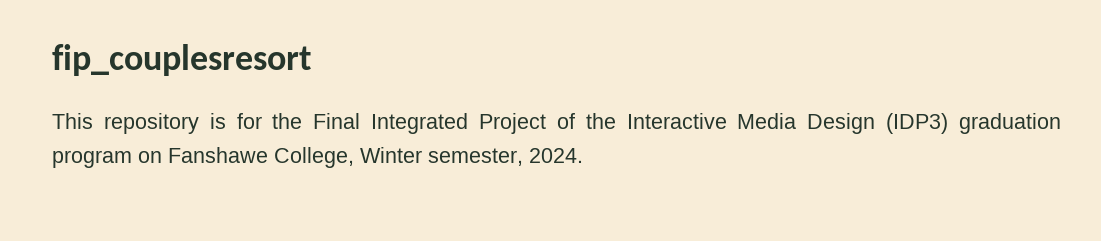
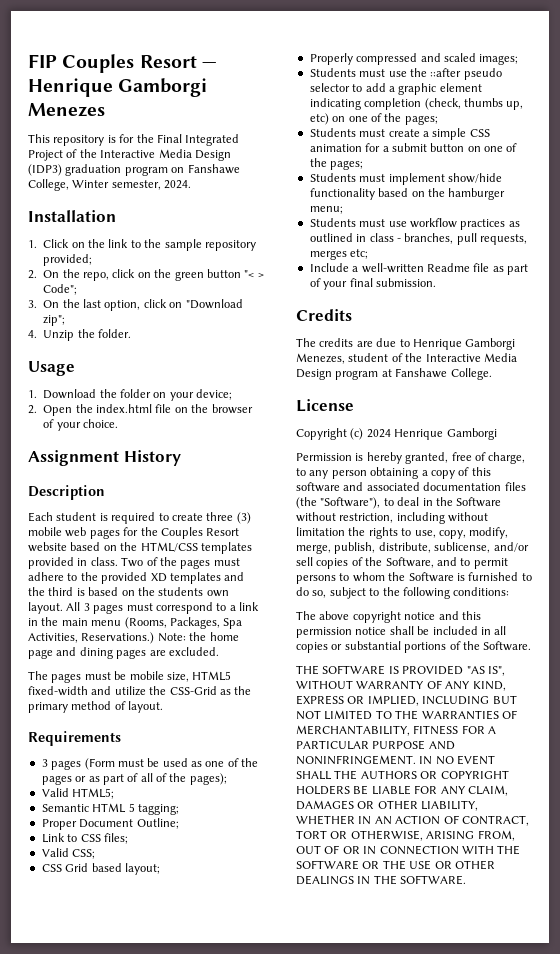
- fip_couplesresort
+ FIP Couples Resort — Henrique Gamborgi Menezes
+ Installation
+ 1. Click on the link to the sample repository provided;
+ 2. On the repo, click on the green button "< > Code";
+ 3. On the last option, click on "Download zip";
+ 4. Unzip the folder.
+ Usage
+ 1. Download the folder on your device;
+ 2. Open the index.html file on the browser of your choice.
+ Assignment History
+ Description
+ Each student is required to create three (3) mobile web pages for the Couples Resort website based on the HTML/CSS templates provided in class. Two of the pages must adhere to the provided XD templates and the third is based on the students own layout. All 3 pages must correspond to a link in the main menu (Rooms, Packages, Spa Activities, Reservations.) Note: the home page and dining pages are excluded.
+ The pages must be mobile size, HTML5 fixed-width and utilize the CSS-Grid as the primary method of layout.
+ Requirements
+ 3 pages (Form must be used as one of the pages or as part of all of the pages);
+ Valid HTML5;
+ Semantic HTML 5 tagging;
+ Proper Document Outline;
+ Link to CSS files;
+ Valid CSS;
+ CSS Grid based layout;
+ Properly compressed and scaled images;
+ Students must use the ::after pseudo selector to add a graphic element indicating completion (check, thumbs up, etc) on one of the pages;
+ Students must create a simple CSS animation for a submit button on one of the pages;
+ Students must implement show/hide functionality based on the hamburger menu;
+ Students must use workflow practices as outlined in class - branches, pull requests, merges etc;
+ Include a well-written Readme file as part of your final submission.
+ Credits
+ The credits are due to Henrique Gamborgi Menezes, student of the Interactive Media Design program at Fanshawe College.
+ License
+ Copyright (c) 2024 Henrique Gamborgi
+ Permission is hereby granted, free of charge, to any person obtaining a copy of this software and associated documentation files (the "Software"), to deal in the Software without restriction, including without limitation the rights to use, copy, modify, merge, publish, distribute, sublicense, and/or sell copies of the Software, and to permit persons to whom the Software is furnished to do so, subject to the following conditions:
+ The above copyright notice and this permission notice shall be included in all copies or substantial portions of the Software.
+ THE SOFTWARE IS PROVIDED "AS IS", WITHOUT WARRANTY OF ANY KIND, EXPRESS OR IMPLIED, INCLUDING BUT NOT LIMITED TO THE WARRANTIES OF MERCHANTABILITY, FITNESS FOR A PARTICULAR PURPOSE AND NONINFRINGEMENT. IN NO EVENT SHALL THE AUTHORS OR COPYRIGHT HOLDERS BE LIABLE FOR ANY CLAIM, DAMAGES OR OTHER LIABILITY, WHETHER IN AN ACTION OF CONTRACT, TORT OR OTHERWISE, ARISING FROM, OUT OF OR IN CONNECTION WITH THE SOFTWARE OR THE USE OR OTHER DEALINGS IN THE SOFTWARE.

